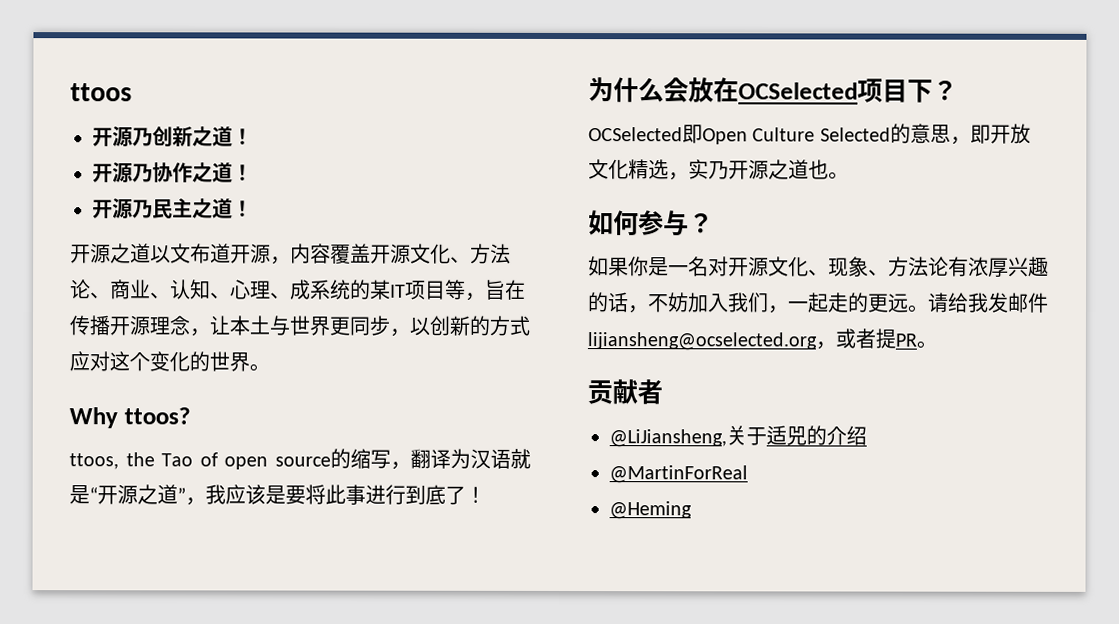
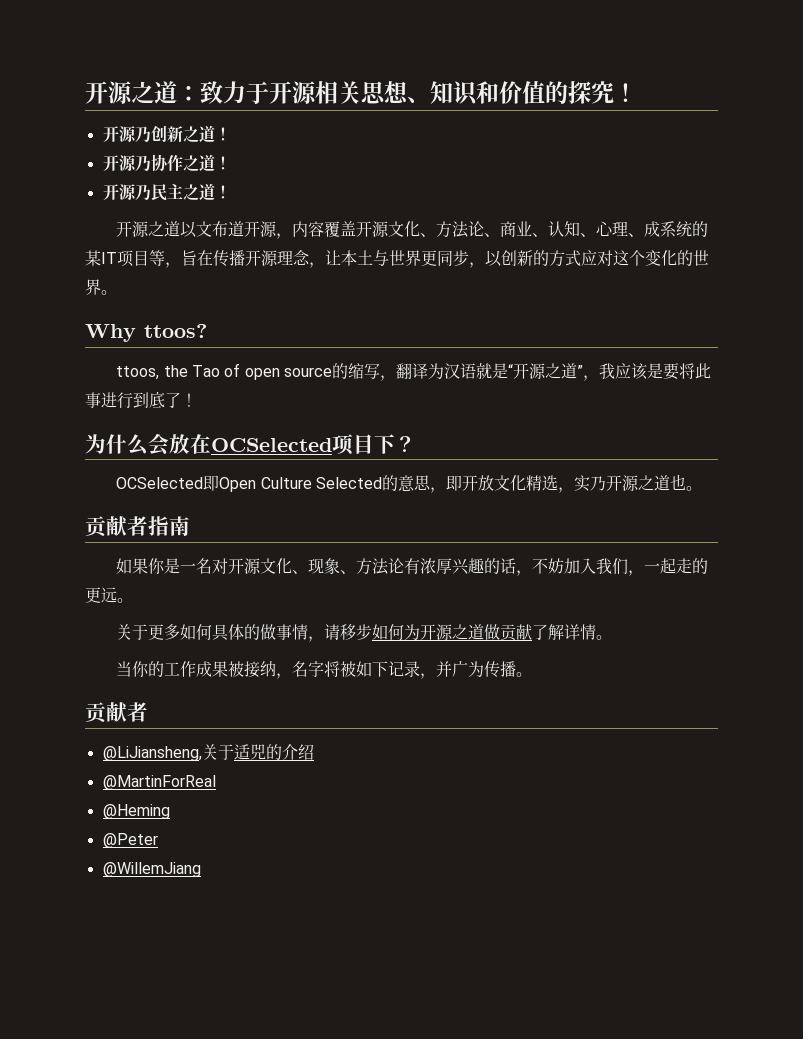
- ttoos
+ 开源之道：致力于开源相关思想、知识和价值的探究！
- 如何参与？
+ 贡献者指南
- 如果你是一名对开源文化、现象、方法论有浓厚兴趣的话，不妨加入我们，一起走的更远。请给我发邮件lijiansheng@ocselected.org，或者提PR。
+ 如果你是一名对开源文化、现象、方法论有浓厚兴趣的话，不妨加入我们，一起走的更远。
+ 关于更多如何具体的做事情，请移步如何为开源之道做贡献了解详情。
+ 当你的工作成果被接纳，名字将被如下记录，并广为传播。
+ @Peter
+ @WillemJiang

